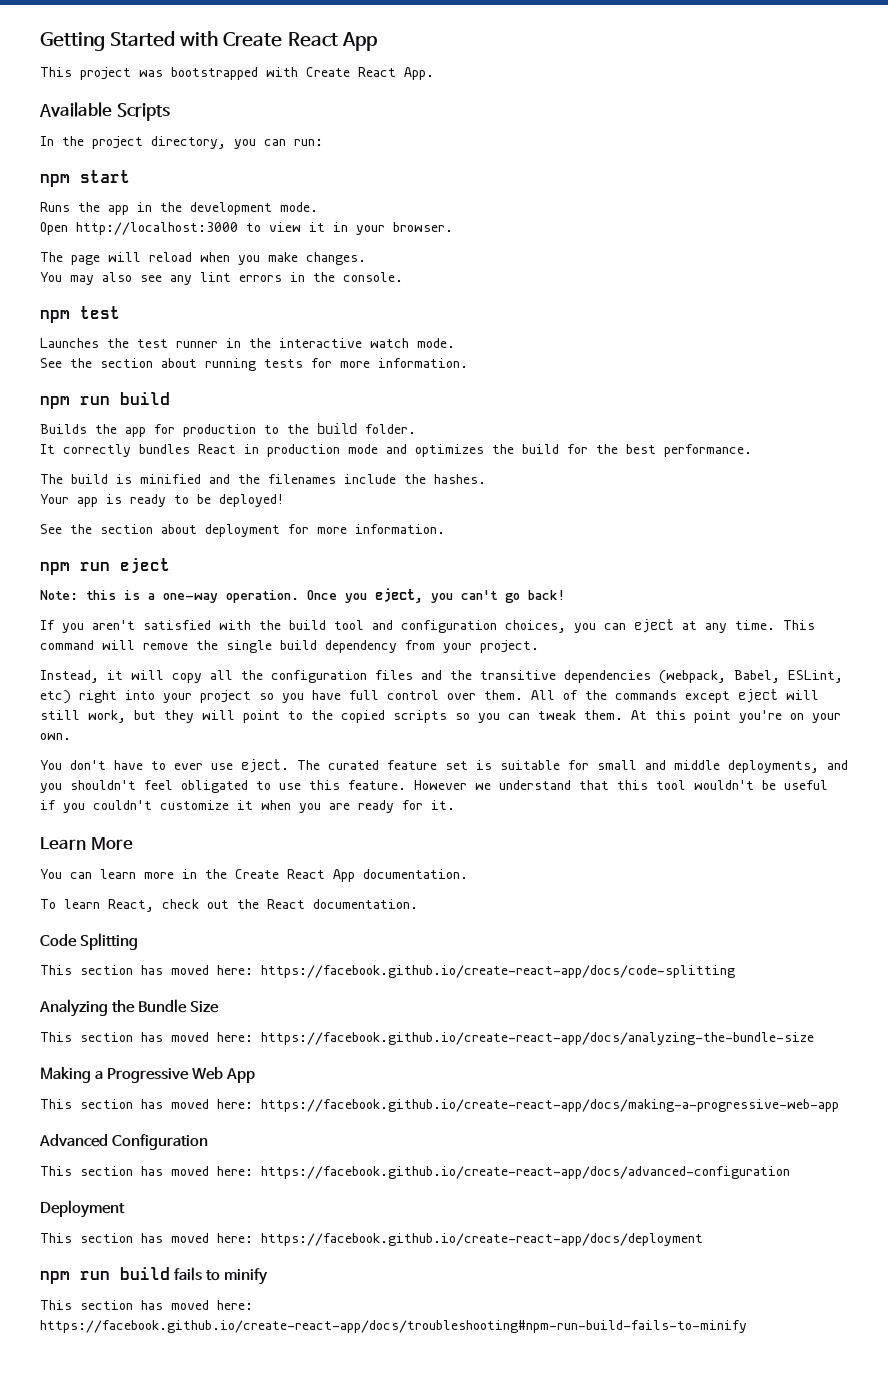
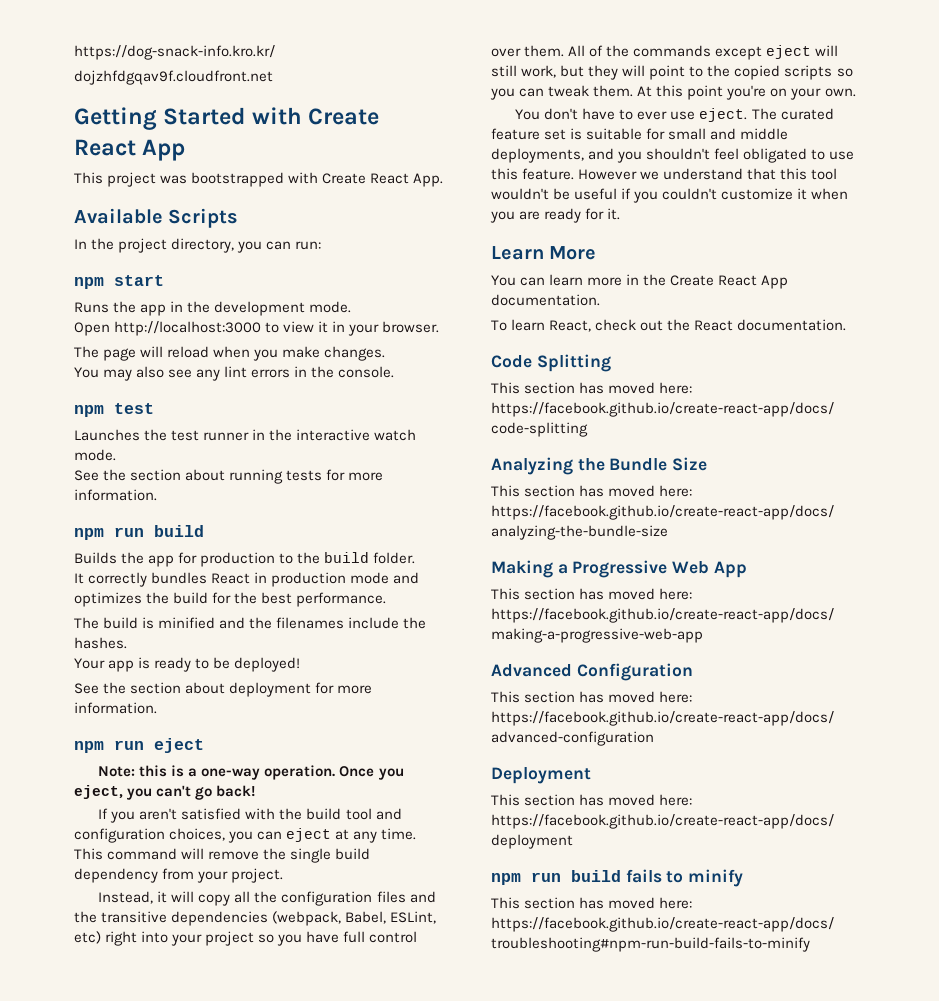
+ https://dog-snack-info.kro.kr/
+ dojzhfdgqav9f.cloudfront.net

